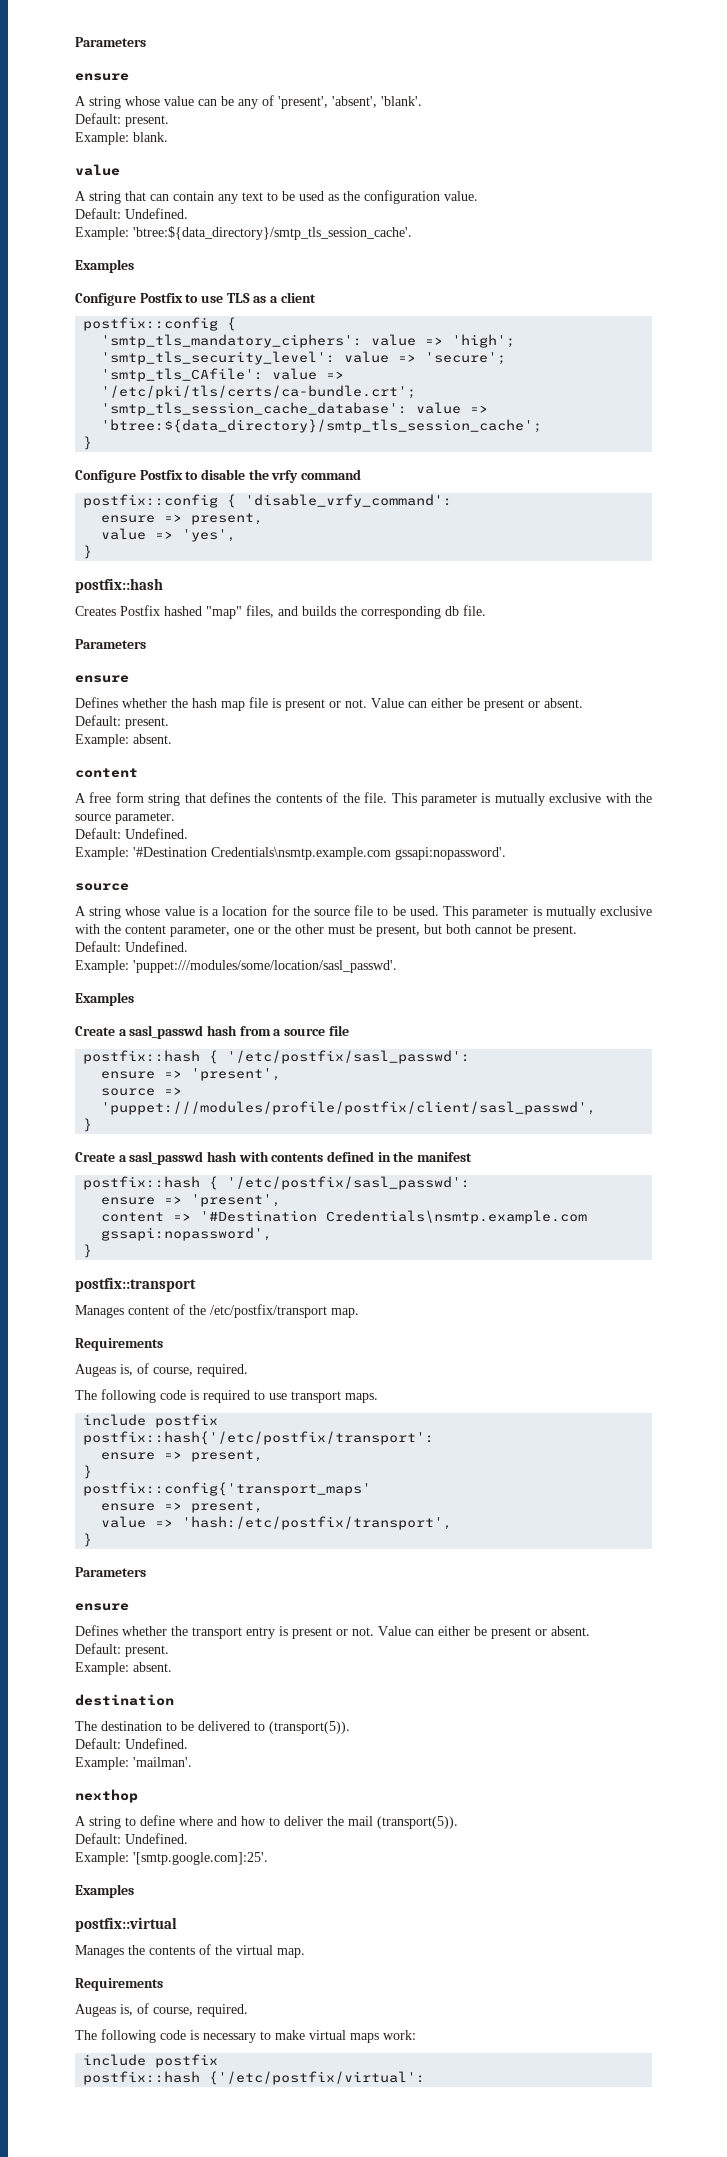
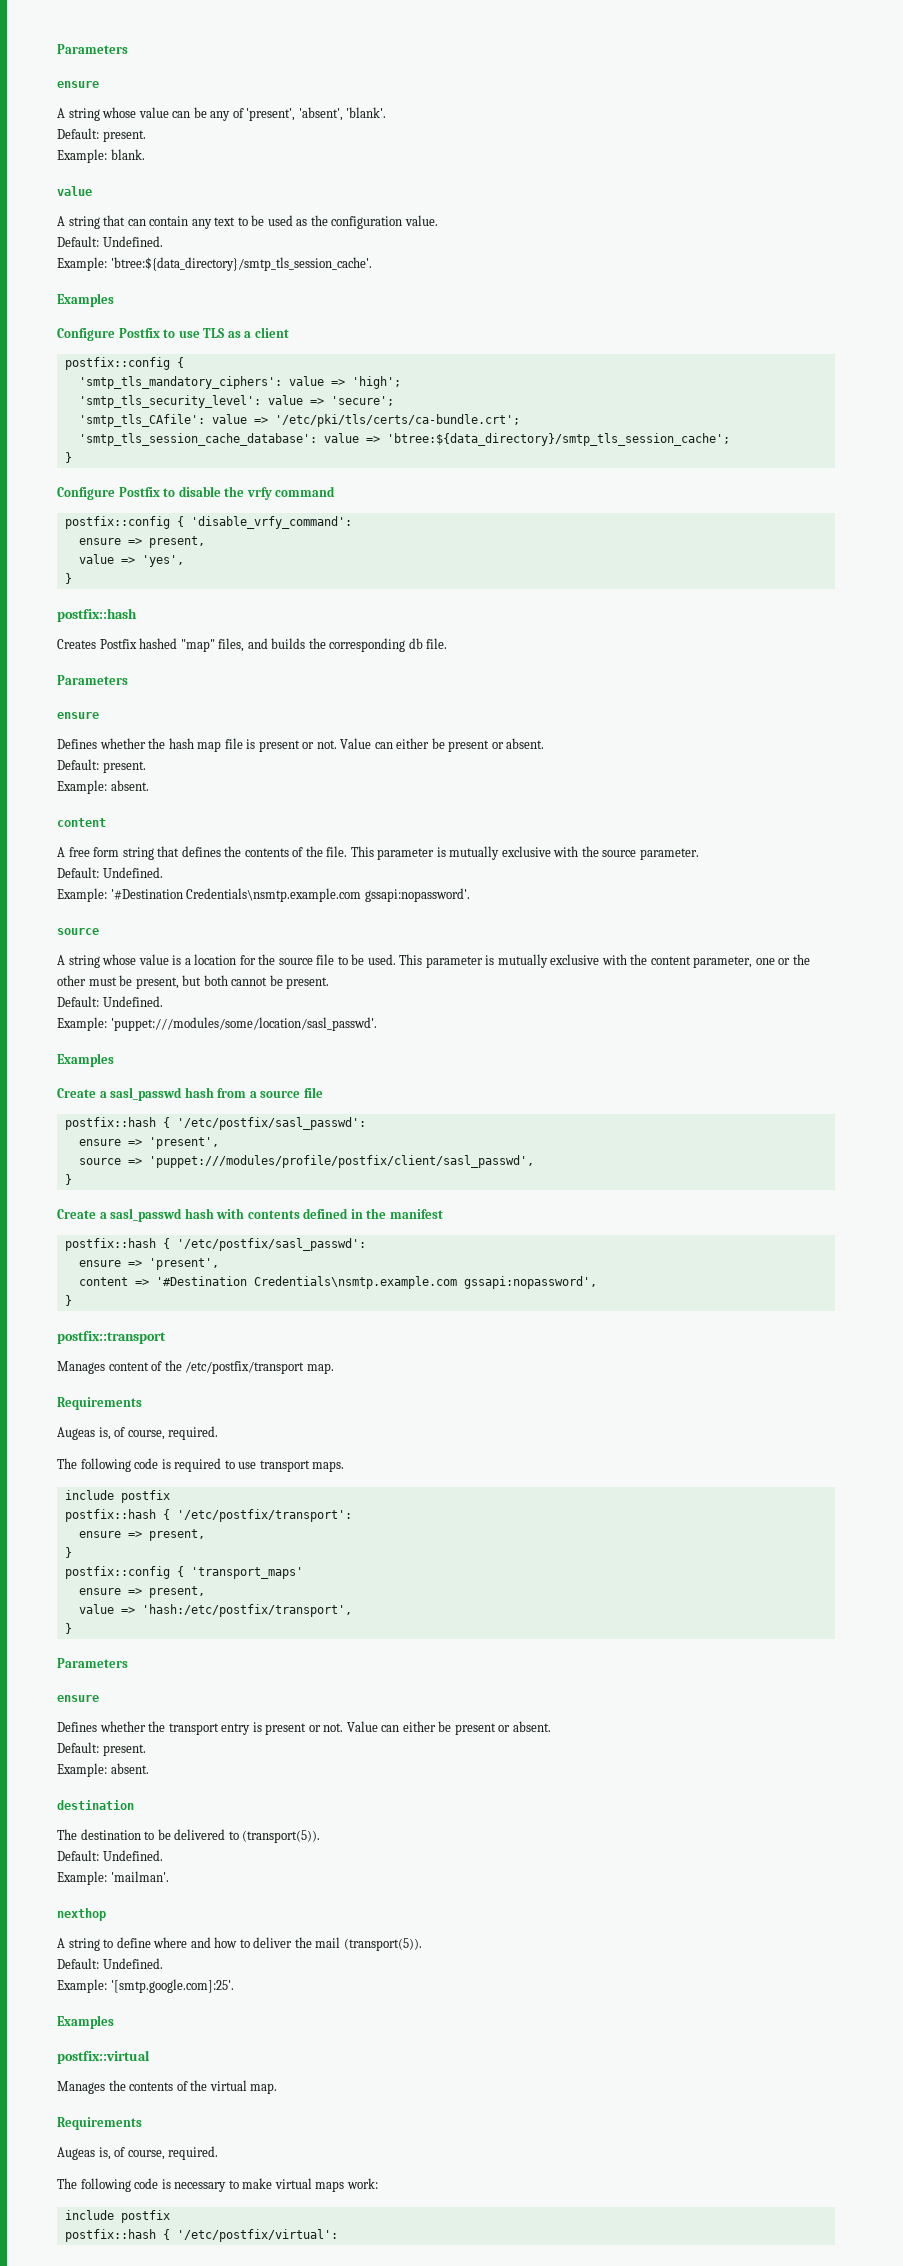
- postfix::hash{'/etc/postfix/transport':
+ postfix::hash { '/etc/postfix/transport':
- postfix::config{'transport_maps'
+ postfix::config { 'transport_maps'
- postfix::hash {'/etc/postfix/virtual':
+ postfix::hash { '/etc/postfix/virtual':

